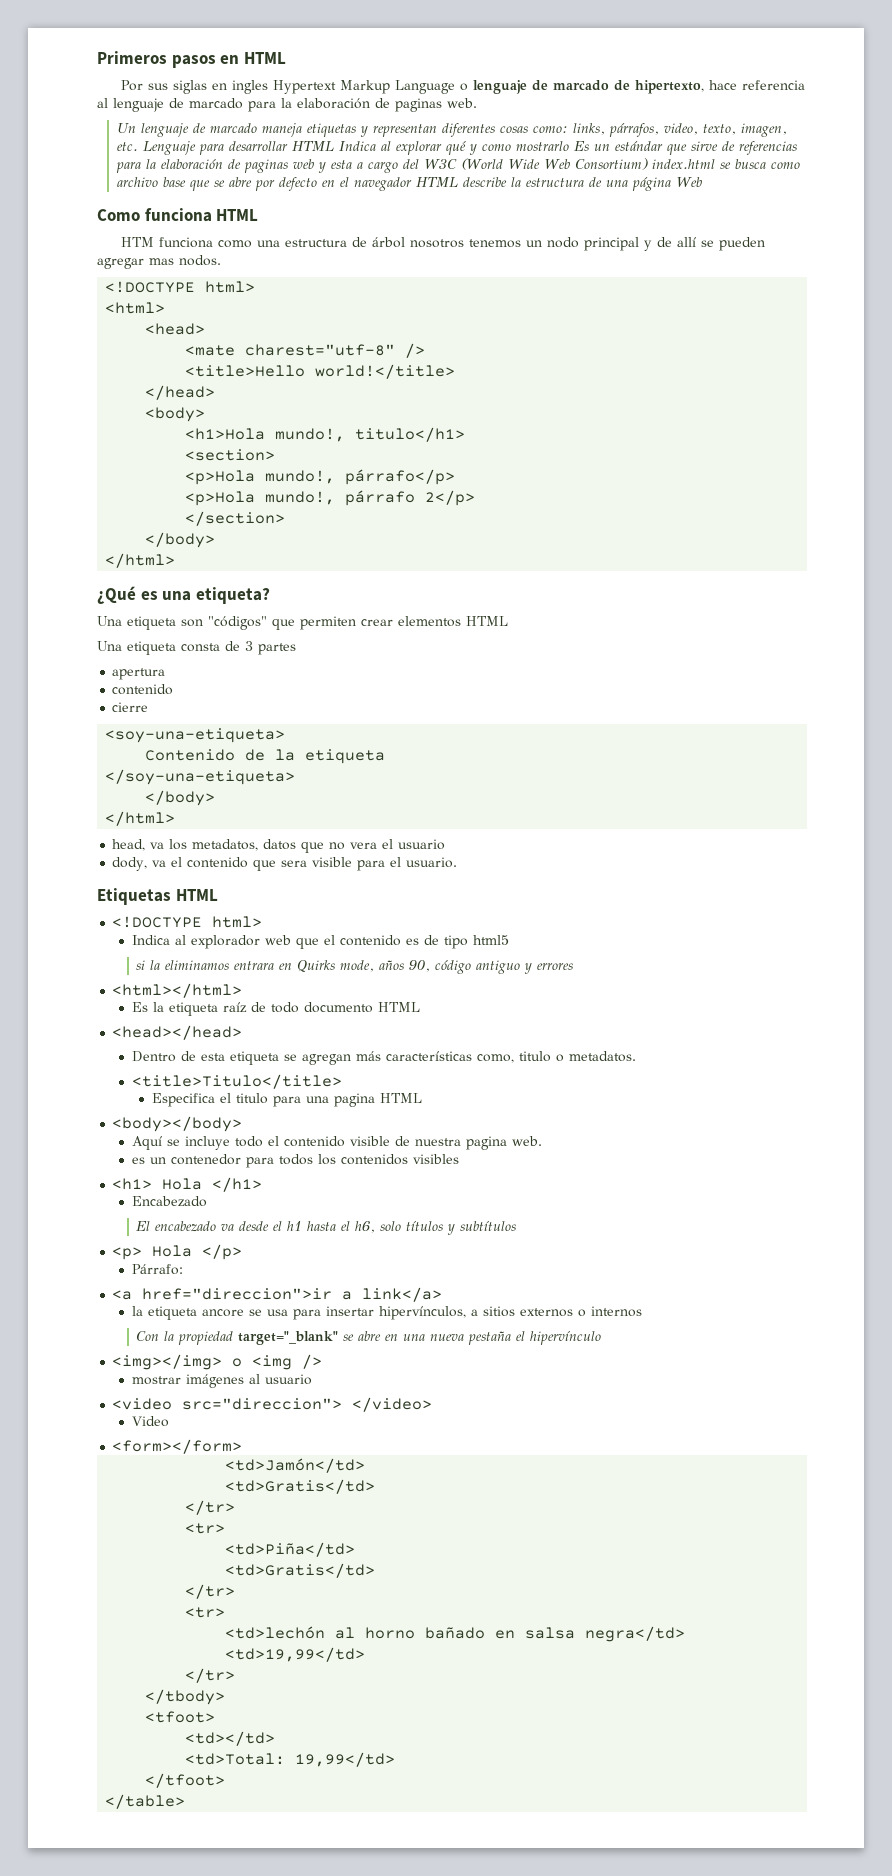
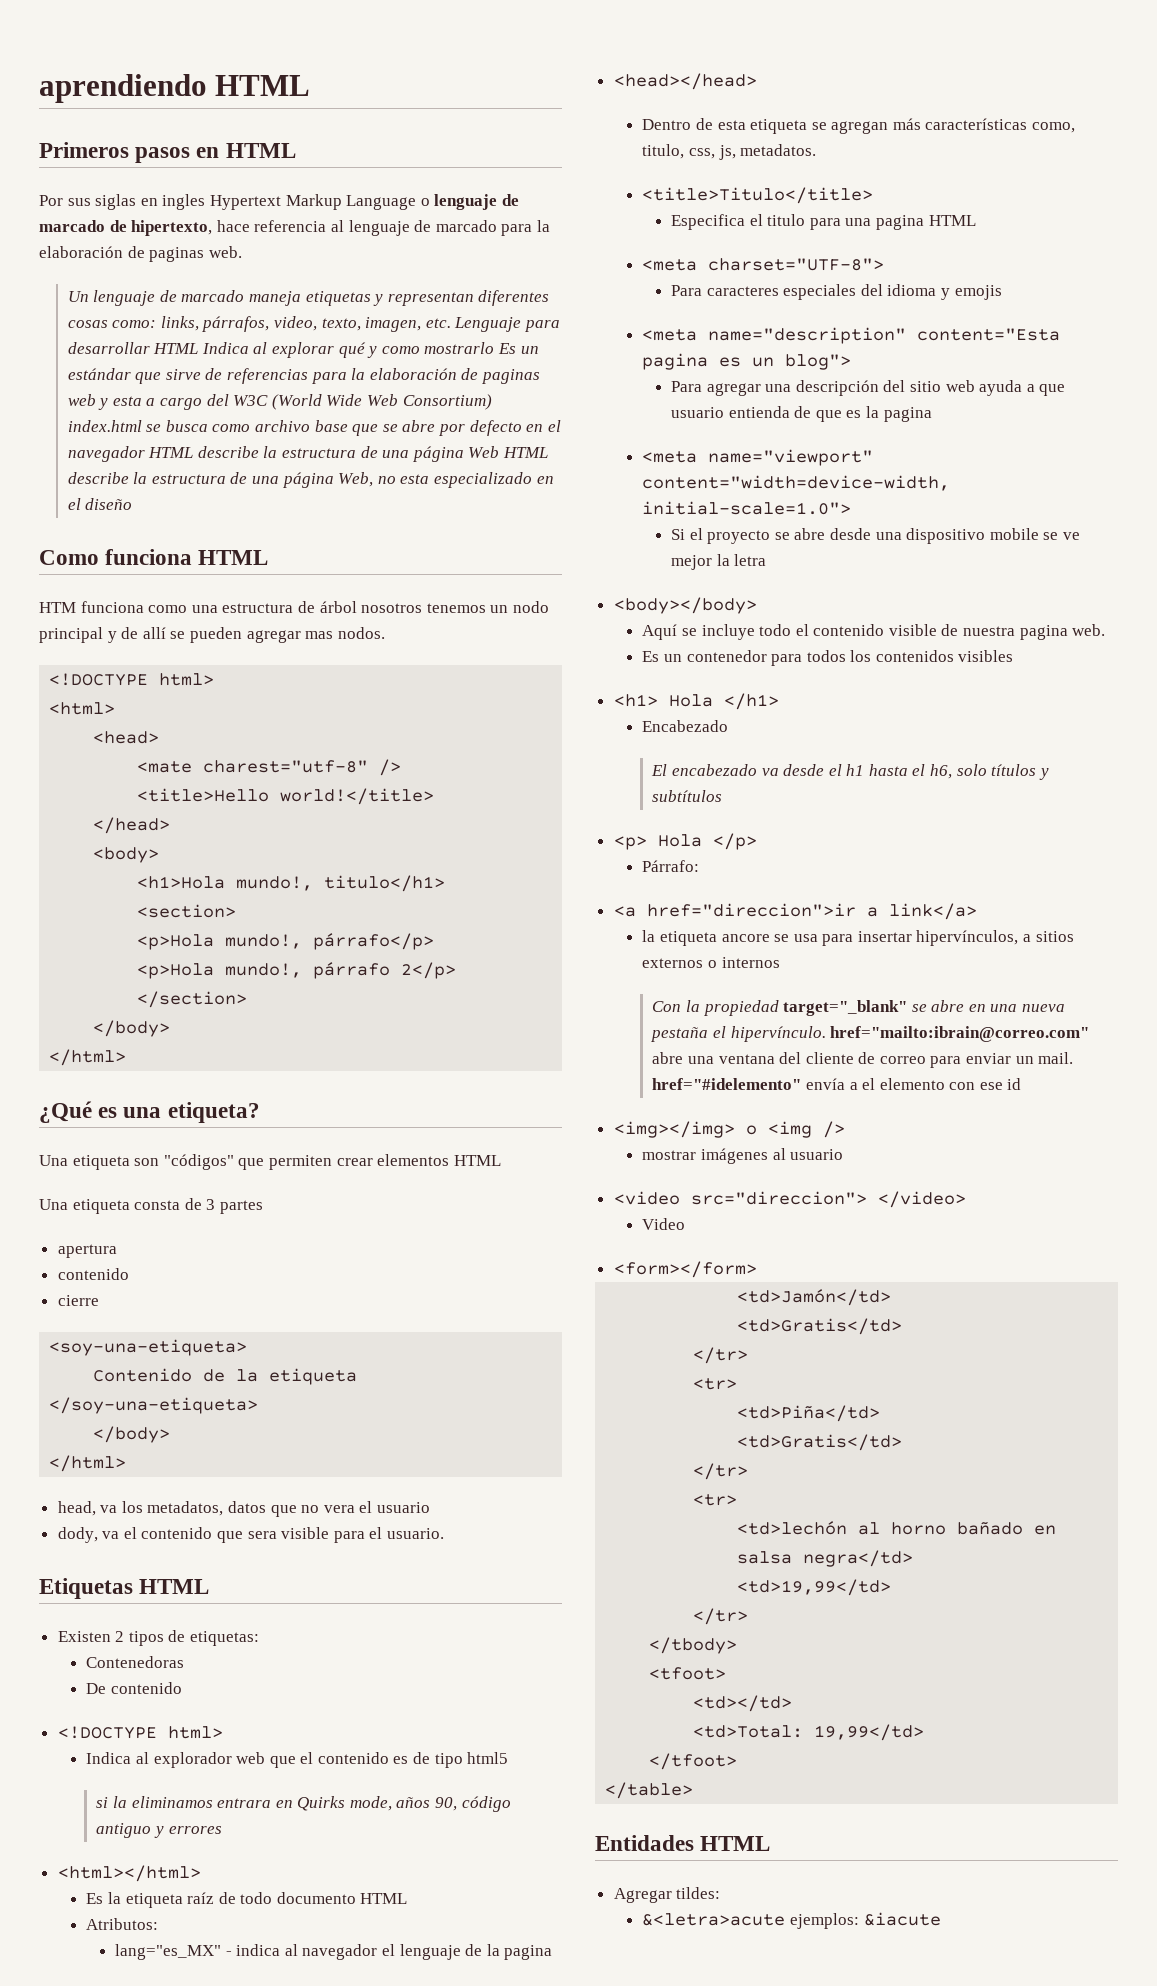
+ aprendiendo HTML
- links, párrafos, video, texto, imagen, etc. Lenguaje para desarrollar HTML Indica al explorar qué y como mostrarlo Es un estándar que sirve de referencias para la elaboración de paginas web y esta a cargo del W3C (World Wide Web Consortium) index.html se busca como archivo base que se abre por defecto en el navegador HTML describe la estructura de una página Web
+ links, párrafos, video, texto, imagen, etc. Lenguaje para desarrollar HTML Indica al explorar qué y como mostrarlo Es un estándar que sirve de referencias para la elaboración de paginas web y esta a cargo del W3C (World Wide Web Consortium) index.html se busca como archivo base que se abre por defecto en el navegador HTML describe la estructura de una página Web HTML describe la estructura de una página Web, no esta especializado en el diseño
+ Existen 2 tipos de etiquetas:
+ Contenedoras
+ De contenido
+ Atributos:
+ lang="es_MX" - indica al navegador el lenguaje de la pagina
- Dentro de esta etiqueta se agregan más características como, titulo o metadatos.
+ Dentro de esta etiqueta se agregan más características como, titulo, css, js, metadatos.
+ <meta charset="UTF-8">
+ Para caracteres especiales del idioma y emojis
+ <meta name="description" content="Esta pagina es un blog">
+ Para agregar una descripción del sitio web ayuda a que usuario entienda de que es la pagina
+ <meta name="viewport" content="width=device-width, initial-scale=1.0">
+ Si el proyecto se abre desde una dispositivo mobile se ve mejor la letra
- es un contenedor para todos los contenidos visibles
+ Es un contenedor para todos los contenidos visibles
- Con la propiedad target="_blank" se abre en una nueva pestaña el hipervínculo
+ Con la propiedad target="_blank" se abre en una nueva pestaña el hipervínculo. href="mailto:ibrain@correo.com" abre una ventana del cliente de correo para enviar un mail. href="#idelemento" envía a el elemento con ese id
+ Entidades HTML
+ Agregar tildes:
+ &<letra>acute ejemplos: &iacute

